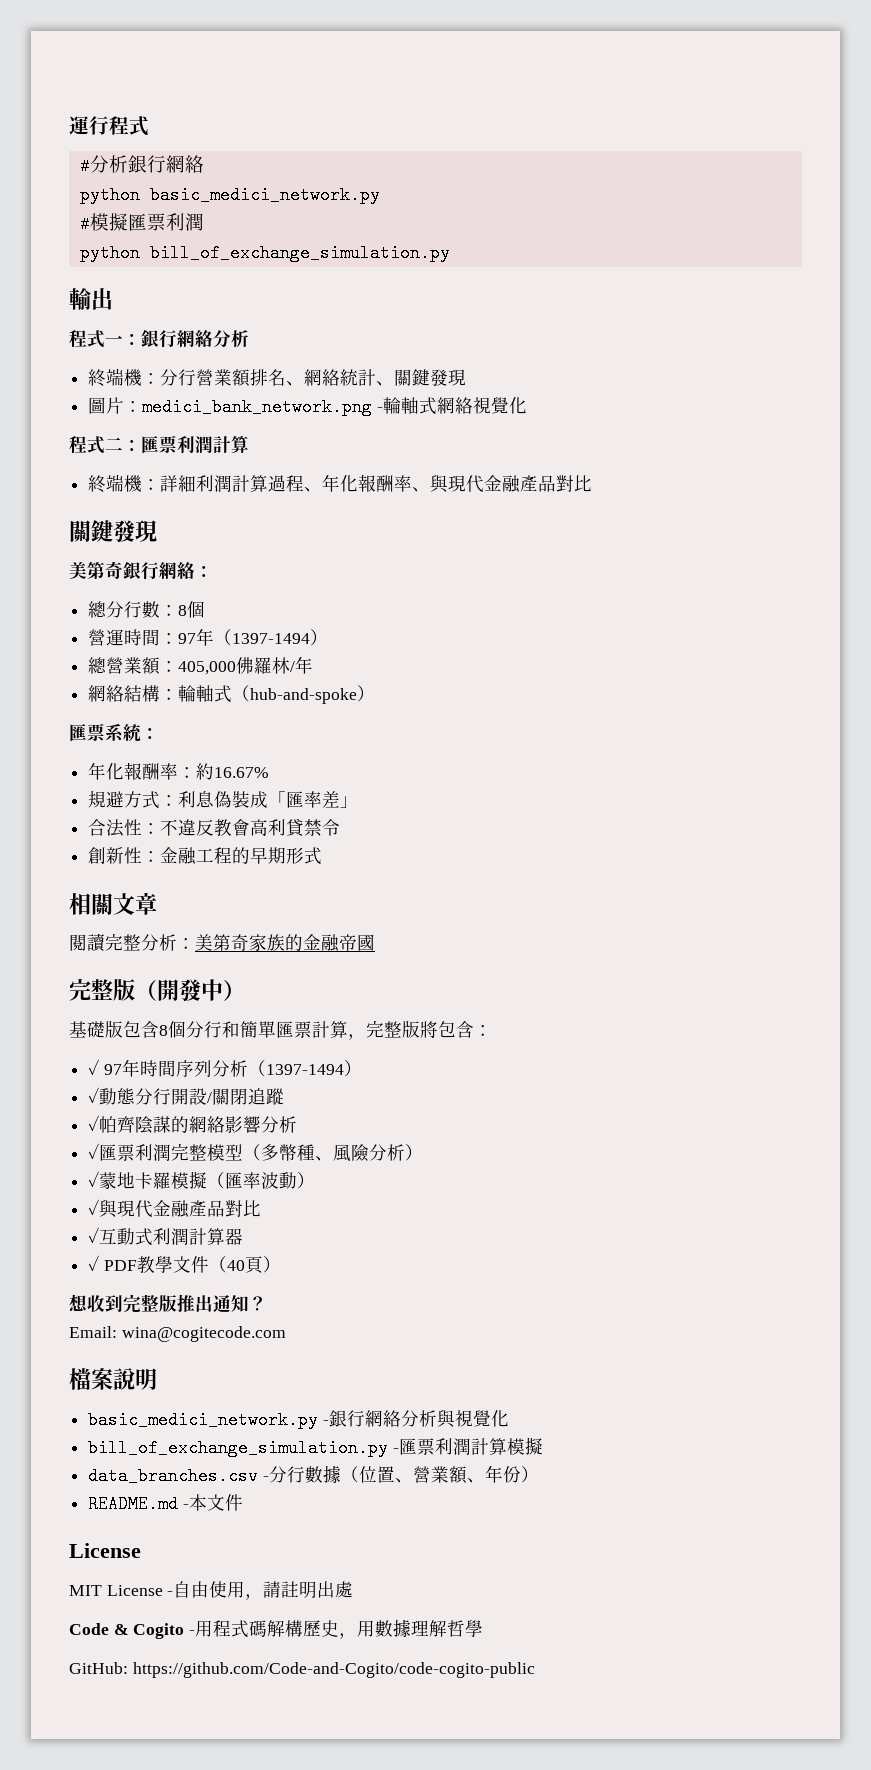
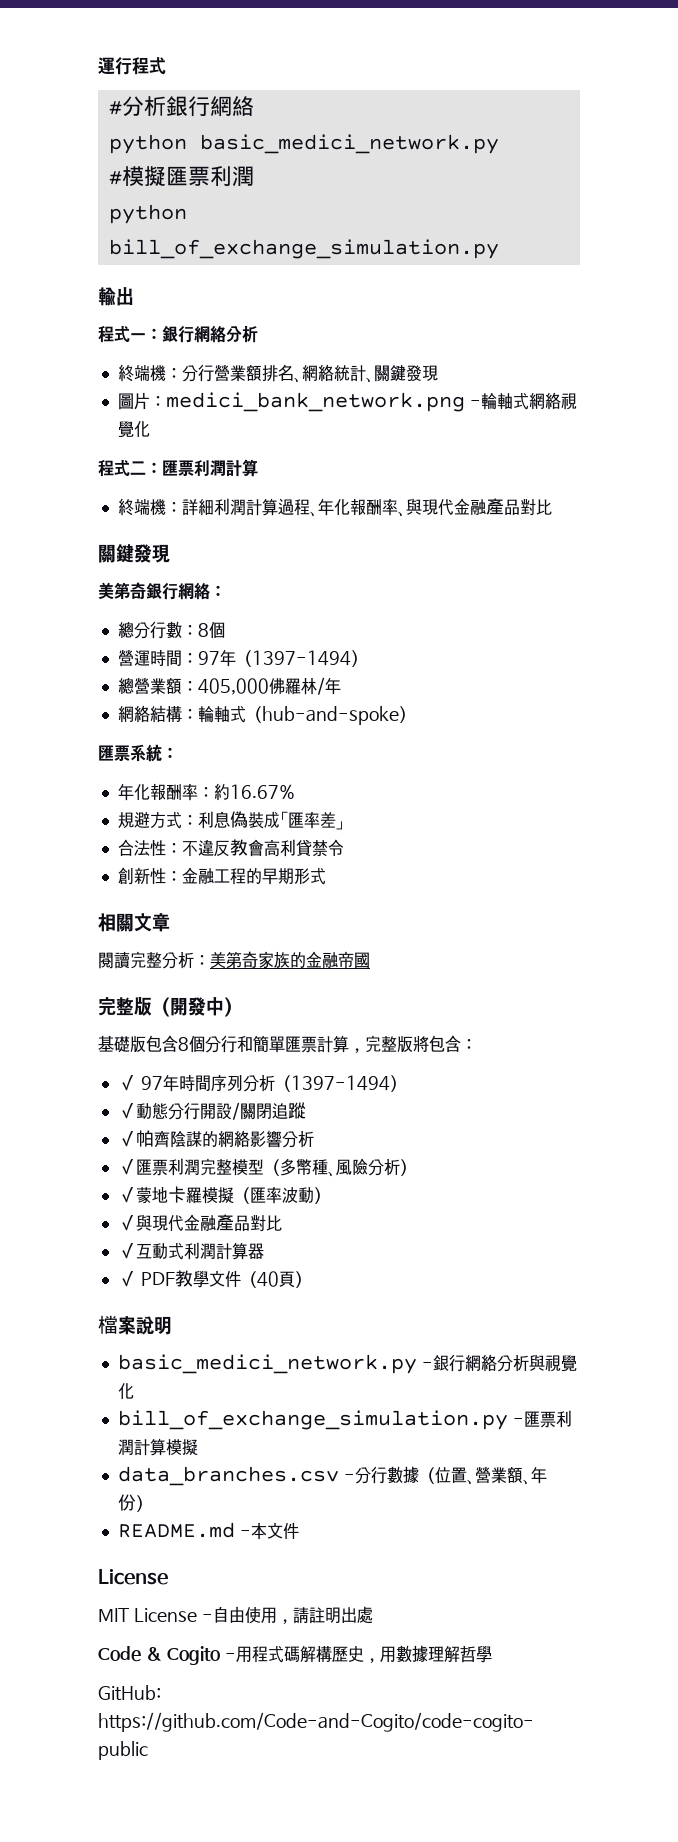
- 想收到完整版推出通知？
- Email: wina@cogitecode.com

